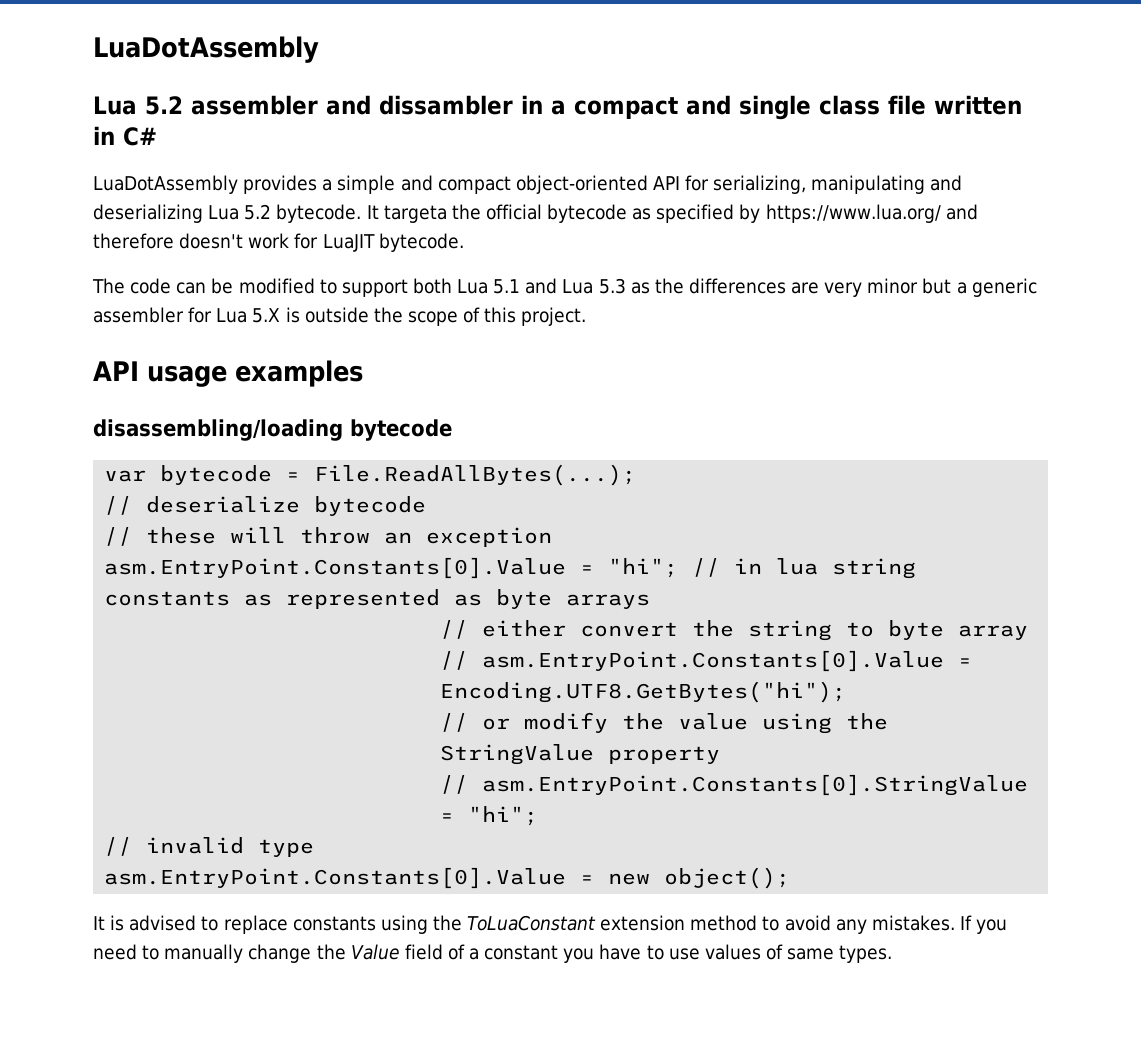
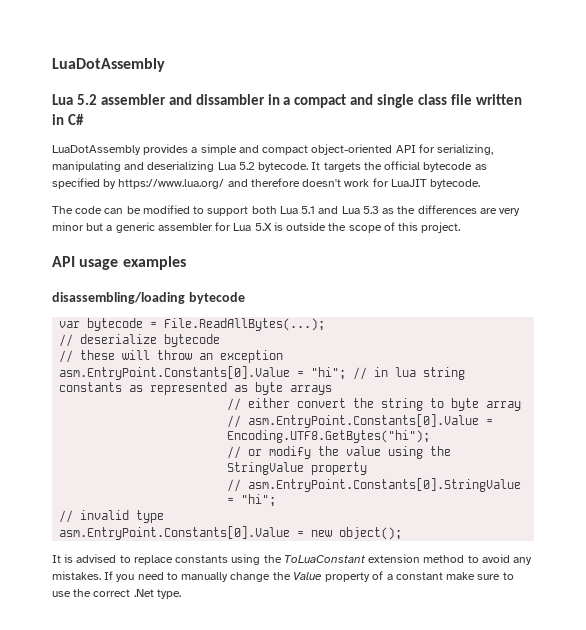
- It targeta the official bytecode as specified by https://www.lua.org/ and therefore doesn't work for LuaJIT bytecode.
+ It targets the official bytecode as specified by https://www.lua.org/ and therefore doesn't work for LuaJIT bytecode.
- If you need to manually change the Value field of a constant you have to use values of same types.
+ If you need to manually change the Value property of a constant make sure to use the correct .Net type.

